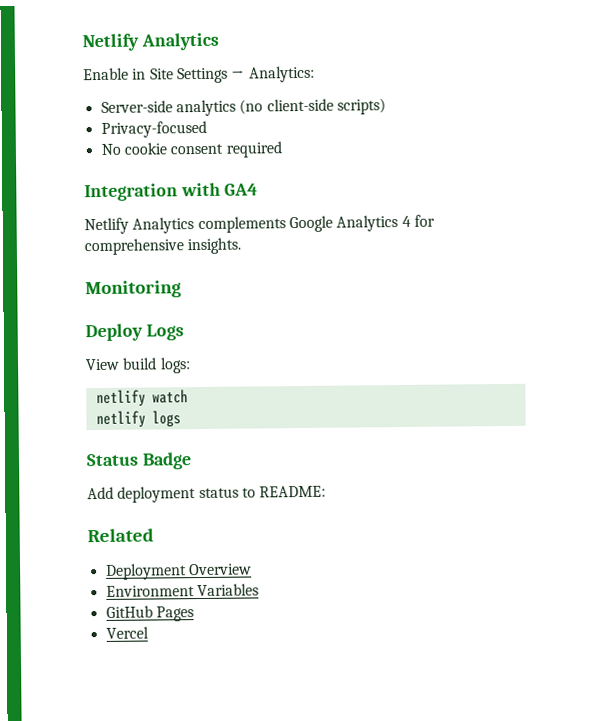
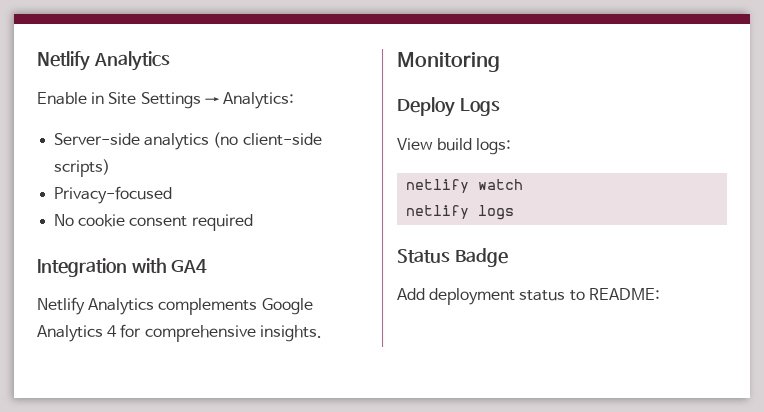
- Related
- Deployment Overview
- Environment Variables
- GitHub Pages
- Vercel

